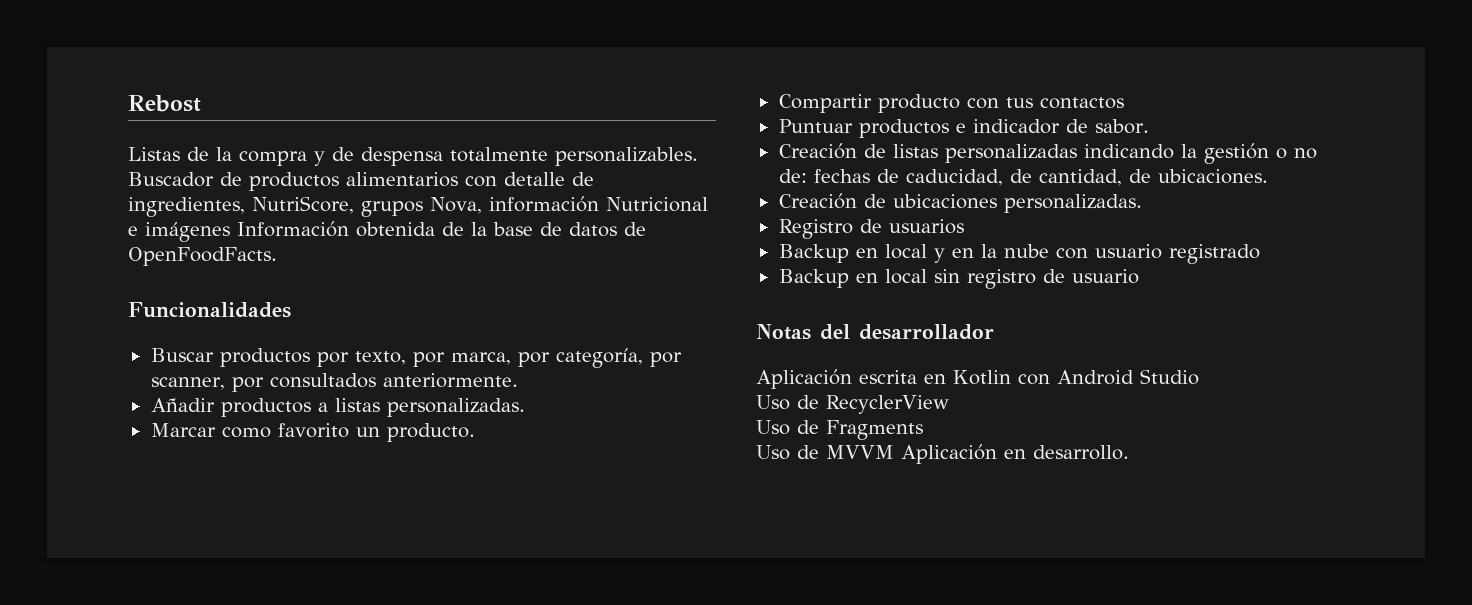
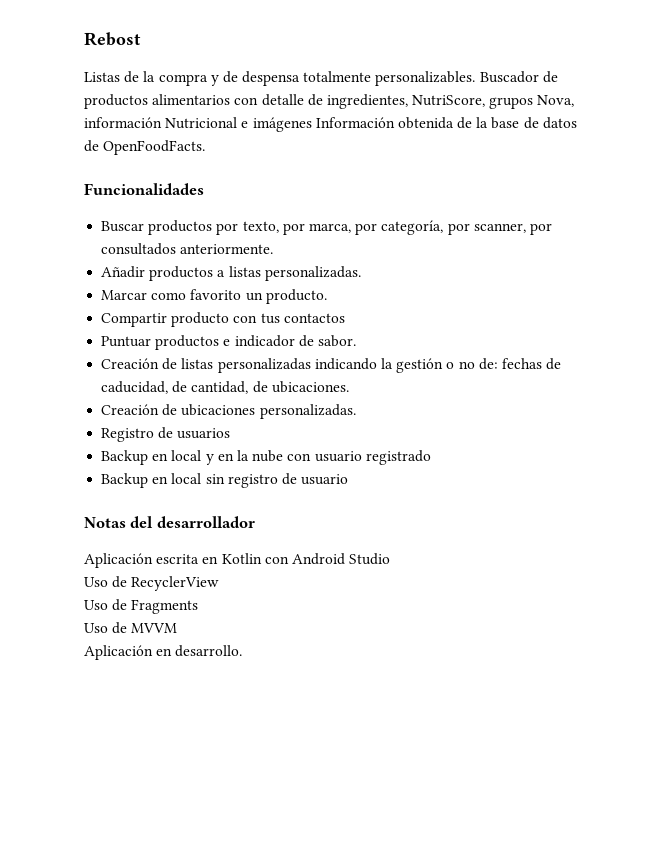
- Uso de MVVM Aplicación en desarrollo.
+ Uso de MVVM
+ Aplicación en desarrollo.

